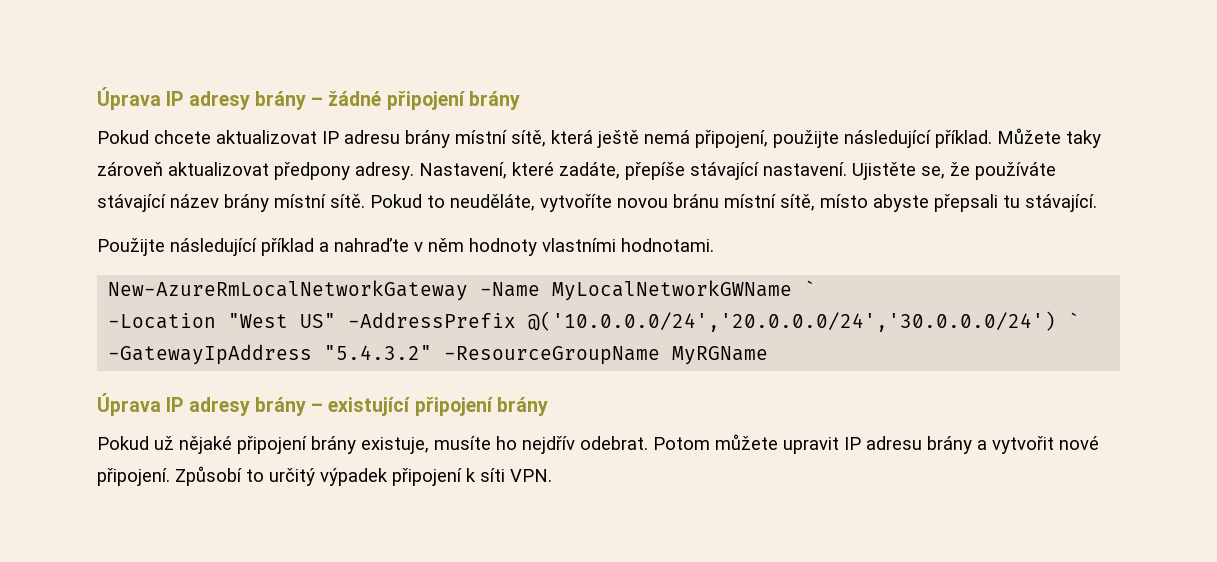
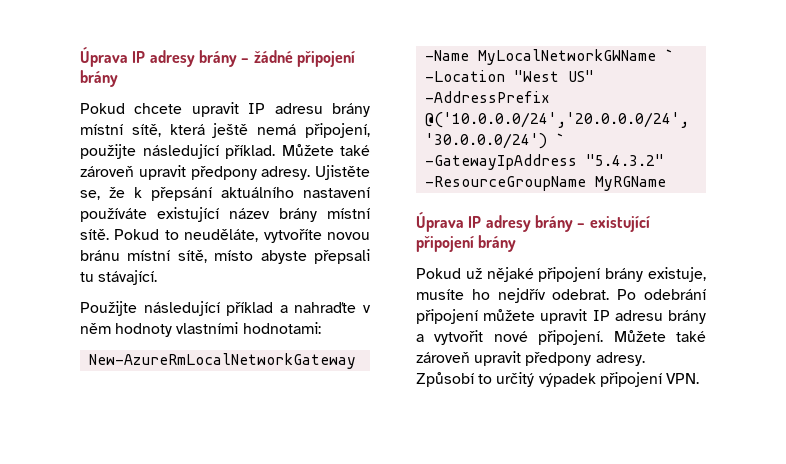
- Pokud chcete aktualizovat IP adresu brány místní sítě, která ještě nemá připojení, použijte následující příklad.
+ Pokud chcete upravit IP adresu brány místní sítě, která ještě nemá připojení, použijte následující příklad.
- Můžete taky zároveň aktualizovat předpony adresy. Nastavení, které zadáte, přepíše stávající nastavení. Ujistěte se, že používáte stávající název brány místní sítě.
+ Můžete také zároveň upravit předpony adresy. Ujistěte se, že k přepsání aktuálního nastavení používáte existující název brány místní sítě.
- Použijte následující příklad a nahraďte v něm hodnoty vlastními hodnotami.
+ Použijte následující příklad a nahraďte v něm hodnoty vlastními hodnotami:
- Potom můžete upravit IP adresu brány a vytvořit nové připojení.
+ Po odebrání připojení můžete upravit IP adresu brány a vytvořit nové připojení. Můžete také zároveň upravit předpony adresy.
- Způsobí to určitý výpadek připojení k síti VPN.
+ Způsobí to určitý výpadek připojení VPN.

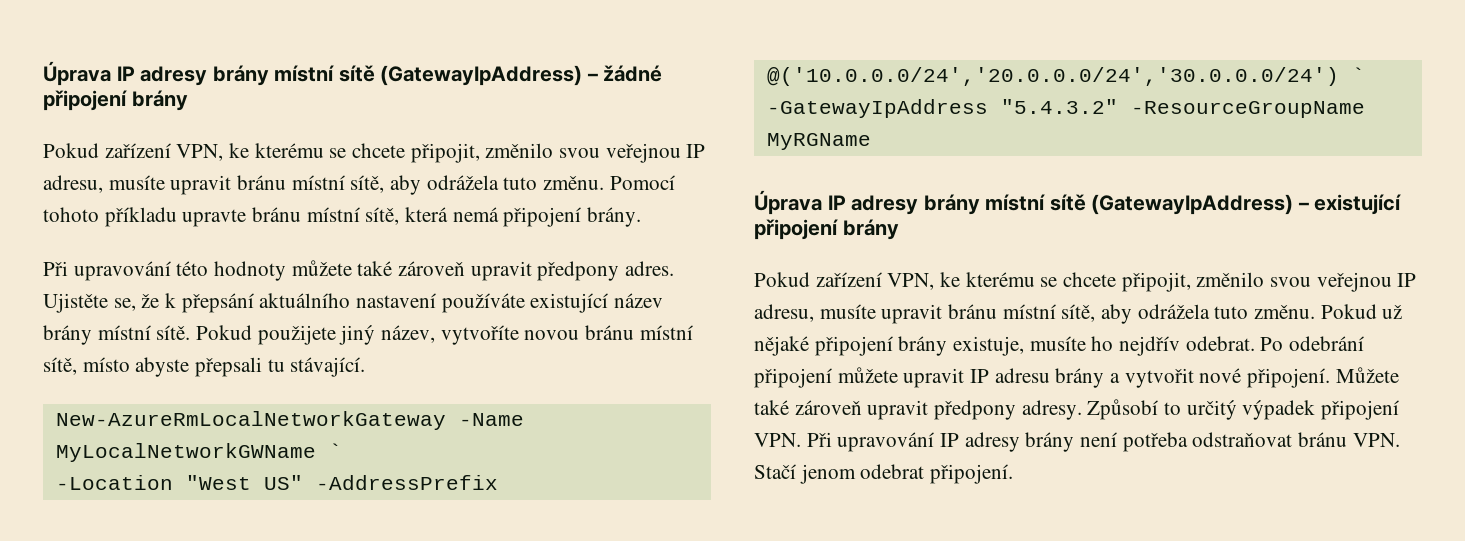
- Úprava IP adresy brány – žádné připojení brány
+ Úprava IP adresy brány místní sítě (GatewayIpAddress) – žádné připojení brány
- Pokud chcete upravit IP adresu brány místní sítě, která ještě nemá připojení, použijte následující příklad. Můžete také zároveň upravit předpony adresy.
+ Pokud zařízení VPN, ke kterému se chcete připojit, změnilo svou veřejnou IP adresu, musíte upravit bránu místní sítě, aby odrážela tuto změnu. Pomocí tohoto příkladu upravte bránu místní sítě, která nemá připojení brány.
+ Při upravování této hodnoty můžete také zároveň upravit předpony adres.
- Pokud to neuděláte, vytvoříte novou bránu místní sítě, místo abyste přepsali tu stávající.
+ Pokud použijete jiný název, vytvoříte novou bránu místní sítě, místo abyste přepsali tu stávající.
- Použijte následující příklad a nahraďte v něm hodnoty vlastními hodnotami:
- Úprava IP adresy brány – existující připojení brány
+ Úprava IP adresy brány místní sítě (GatewayIpAddress) – existující připojení brány
- Pokud už nějaké připojení brány existuje, musíte ho nejdřív odebrat.
+ Pokud zařízení VPN, ke kterému se chcete připojit, změnilo svou veřejnou IP adresu, musíte upravit bránu místní sítě, aby odrážela tuto změnu. Pokud už nějaké připojení brány existuje, musíte ho nejdřív odebrat.
- Způsobí to určitý výpadek připojení VPN.
+ Způsobí to určitý výpadek připojení VPN. Při upravování IP adresy brány není potřeba odstraňovat bránu VPN. Stačí jenom odebrat připojení.

